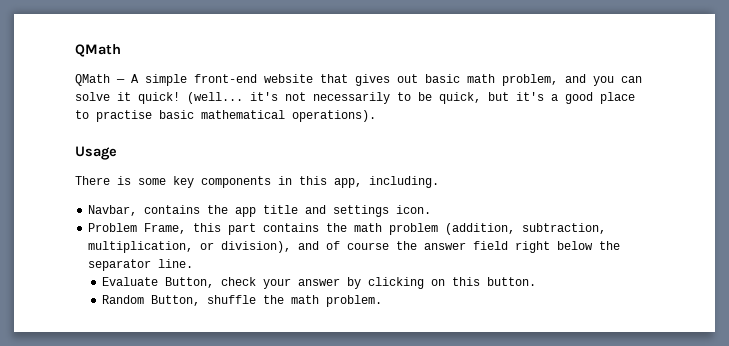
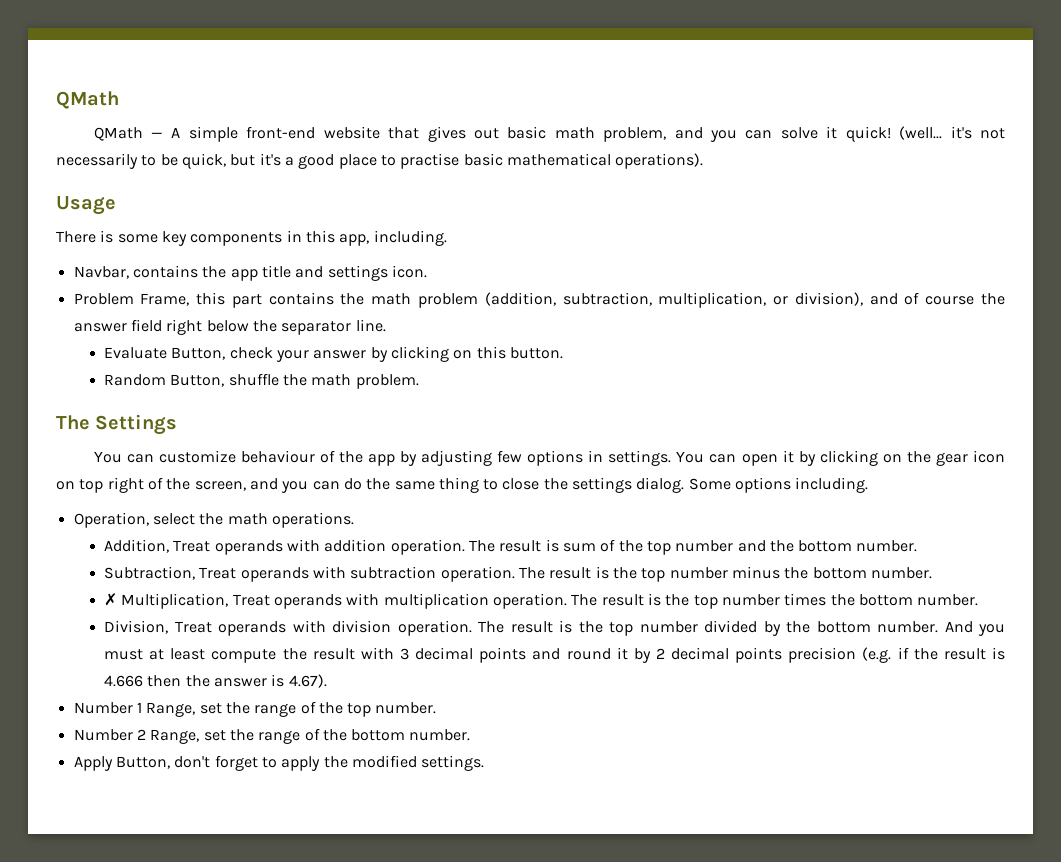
+ The Settings
+ You can customize behaviour of the app by adjusting few options in settings. You can open it by clicking on the gear icon on top right of the screen, and you can do the same thing to close the settings dialog. Some options including.
+ Operation, select the math operations.
+ Addition, Treat operands with addition operation. The result is sum of the top number and the bottom number.
+ Subtraction, Treat operands with subtraction operation. The result is the top number minus the bottom number.
+ ✗ Multiplication, Treat operands with multiplication operation. The result is the top number times the bottom number.
+ Division, Treat operands with division operation. The result is the top number divided by the bottom number. And you must at least compute the result with 3 decimal points and round it by 2 decimal points precision (e.g. if the result is 4.666 then the answer is 4.67).
+ Number 1 Range, set the range of the top number.
+ Number 2 Range, set the range of the bottom number.
+ Apply Button, don't forget to apply the modified settings.

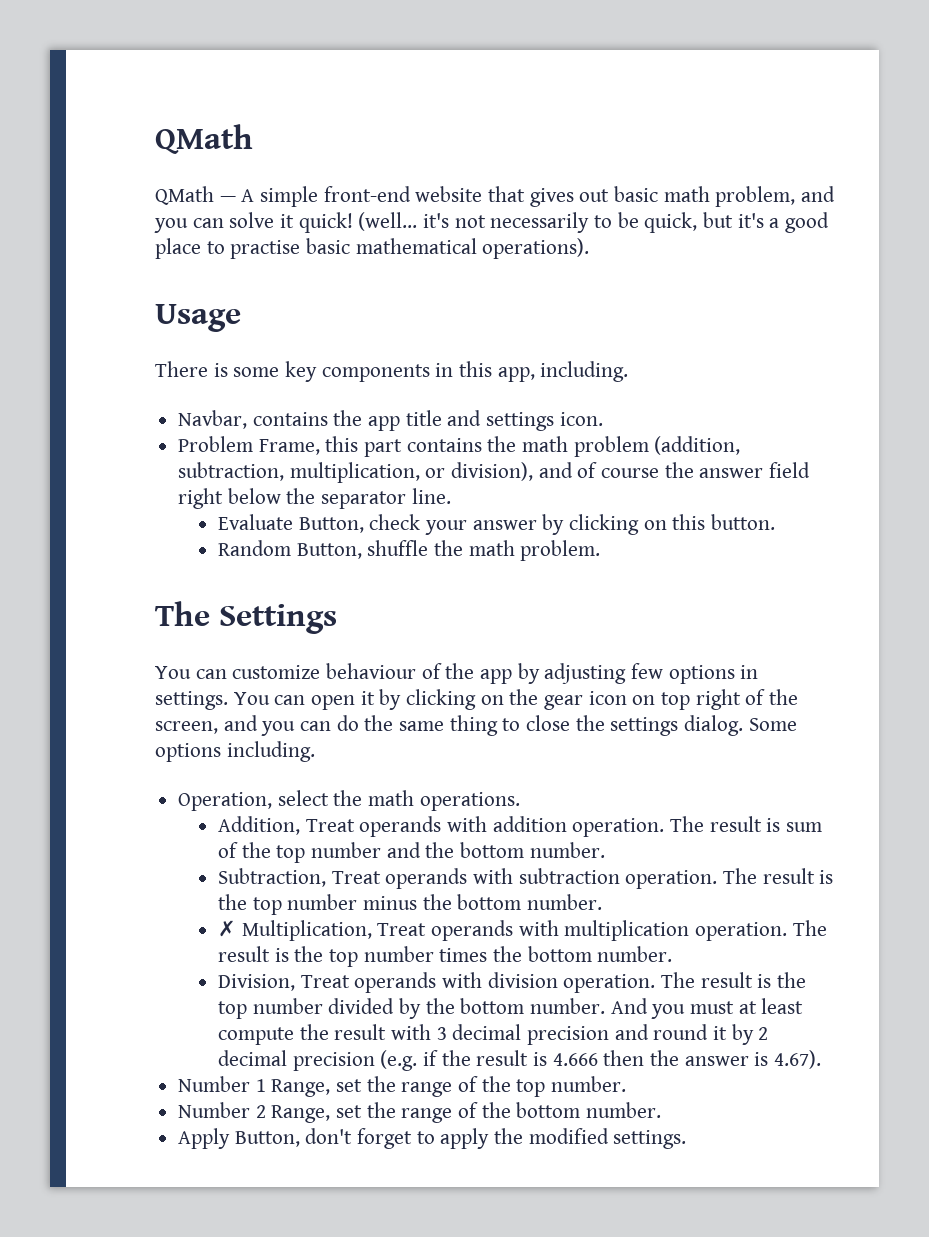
- And you must at least compute the result with 3 decimal points and round it by 2 decimal points precision (e.g. if the result is 4.666 then the answer is 4.67).
+ And you must at least compute the result with 3 decimal precision and round it by 2 decimal precision (e.g. if the result is 4.666 then the answer is 4.67).

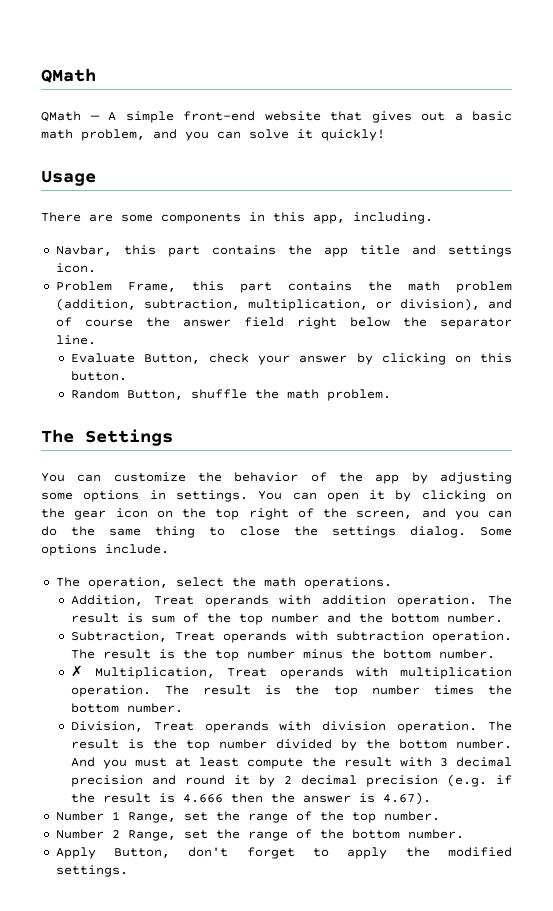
- QMath — A simple front-end website that gives out basic math problem, and you can solve it quick! (well... it's not necessarily to be quick, but it's a good place to practise basic mathematical operations).
+ QMath — A simple front-end website that gives out a basic math problem, and you can solve it quickly!
- There is some key components in this app, including.
+ There are some components in this app, including.
- Navbar, contains the app title and settings icon.
+ Navbar, this part contains the app title and settings icon.
- You can customize behaviour of the app by adjusting few options in settings.
+ You can customize the behavior of the app by adjusting some options in settings.
- You can open it by clicking on the gear icon on top right of the screen, and you can do the same thing to close the settings dialog.
+ You can open it by clicking on the gear icon on the top right of the screen, and you can do the same thing to close the settings dialog.
- Some options including.
- Operation, select the math operations.
+ Some options include.
+ The operation, select the math operations.

